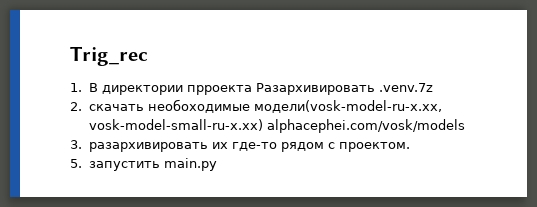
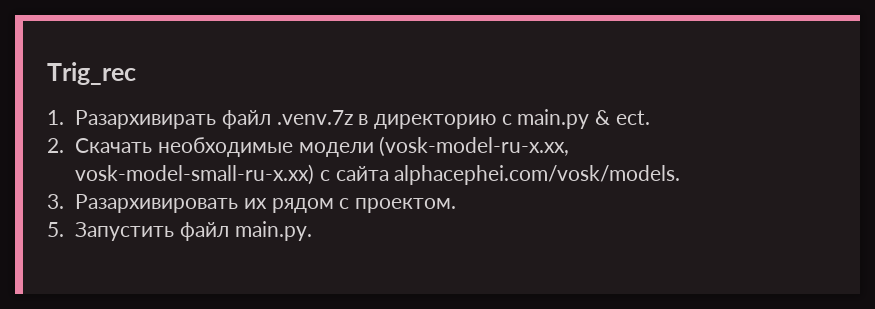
- 1. В директории прроекта Разархивировать .venv.7z
- 2. скачать необоходимые модели(vosk-model-ru-x.xx, vosk-model-small-ru-x.xx) alphacephei.com/vosk/models
- 3. разархивировать их где-то рядом с проектом.
+ 1. Разархивирать файл .venv.7z в директорию c main.py & ect.
+ 2. Скачать необходимые модели (vosk-model-ru-x.xx, vosk-model-small-ru-x.xx) с сайта alphacephei.com/vosk/models.
+ 3. Разархивировать их рядом с проектом.
- 5. запустить main.py
+ 5. Запустить файл main.py.

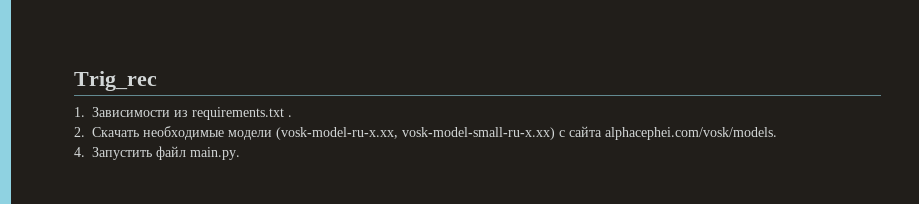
- 1. Разархивирать файл .venv.7z в директорию c main.py & ect.
+ 1. Зависимости из requirements.txt .
- 3. Разархивировать их рядом с проектом.
- 5. Запустить файл main.py.
+ 4. Запустить файл main.py.

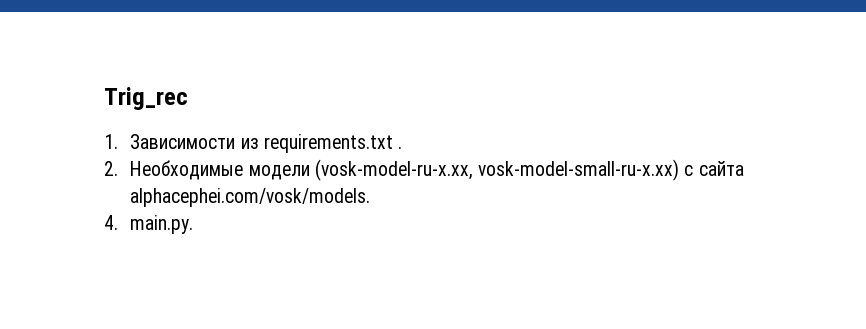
- 2. Скачать необходимые модели (vosk-model-ru-x.xx, vosk-model-small-ru-x.xx) с сайта alphacephei.com/vosk/models.
+ 2. Необходимые модели (vosk-model-ru-x.xx, vosk-model-small-ru-x.xx) с сайта alphacephei.com/vosk/models.
- 4. Запустить файл main.py.
+ 4. main.py.

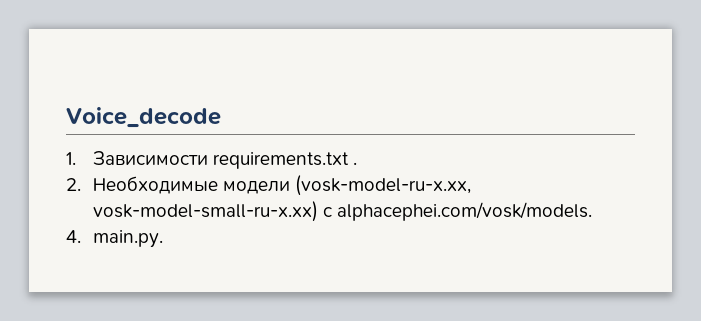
- Trig_rec
+ Voice_decode
- 1. Зависимости из requirements.txt .
+ 1. Зависимости requirements.txt .
- 2. Необходимые модели (vosk-model-ru-x.xx, vosk-model-small-ru-x.xx) с сайта alphacephei.com/vosk/models.
+ 2. Необходимые модели (vosk-model-ru-x.xx, vosk-model-small-ru-x.xx) с alphacephei.com/vosk/models.

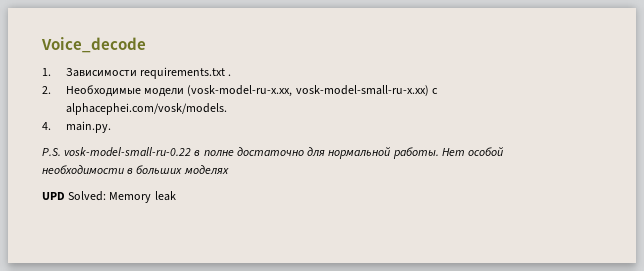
+ P.S. vosk-model-small-ru-0.22 в полне достаточно для нормальной работы. Нет особой необходимости в больших моделях
+ UPD Solved: Memory leak

